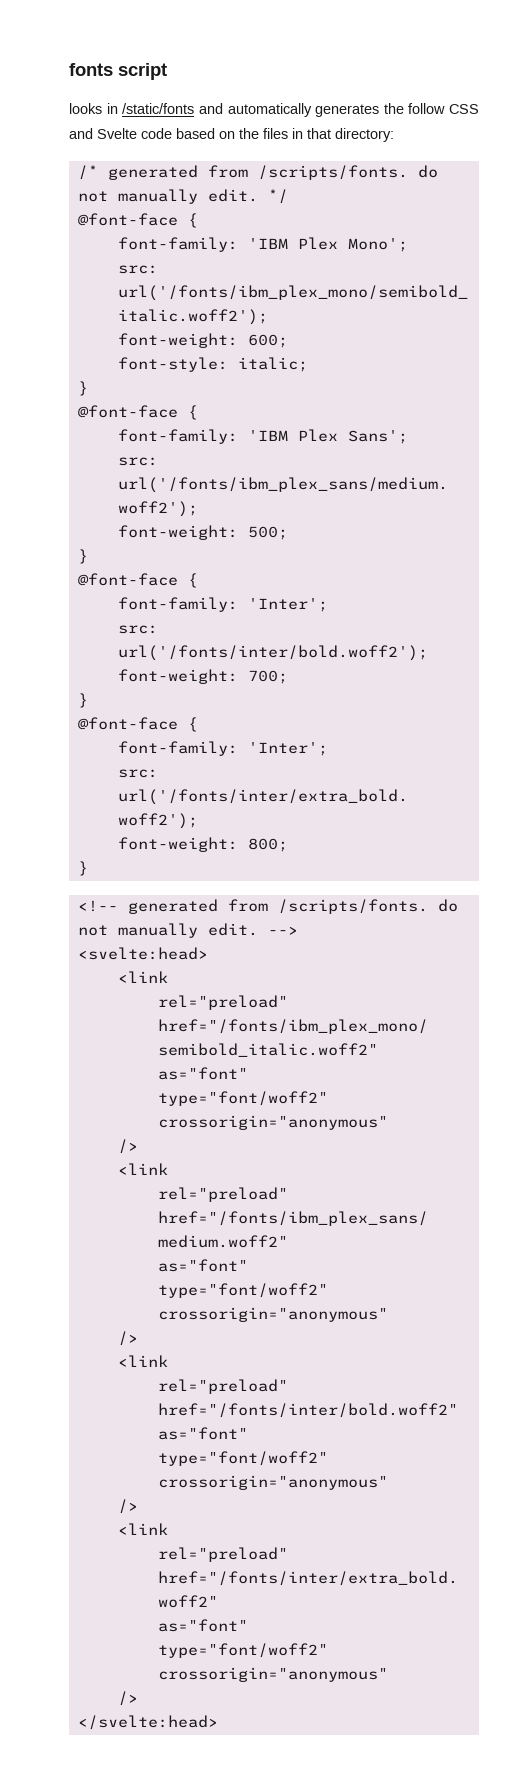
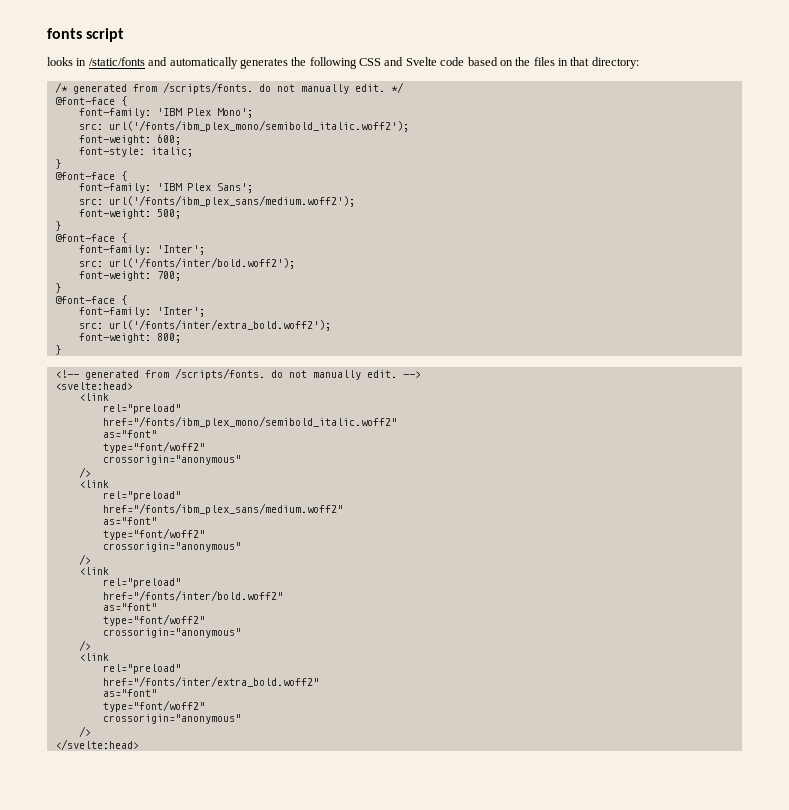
- looks in /static/fonts and automatically generates the follow CSS and Svelte code based on the files in that directory:
+ looks in /static/fonts and automatically generates the following CSS and Svelte code based on the files in that directory:

